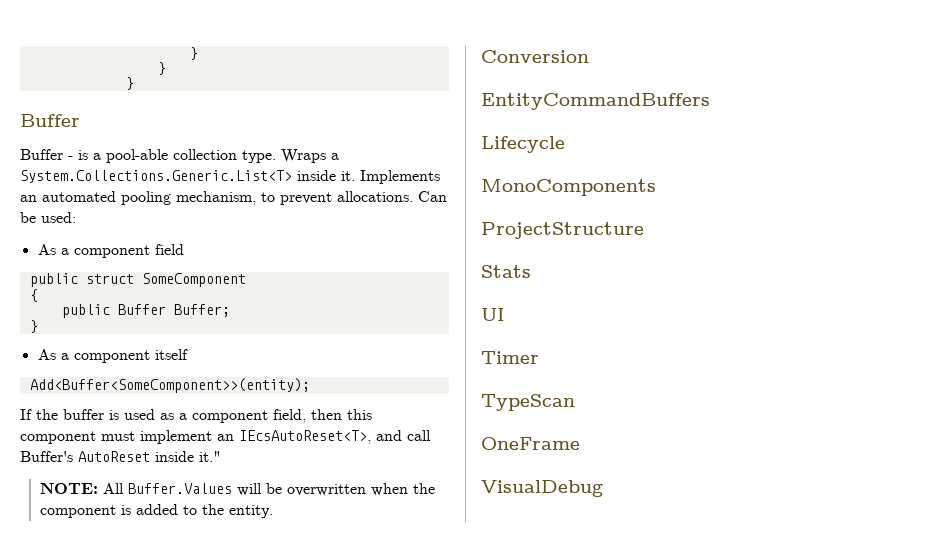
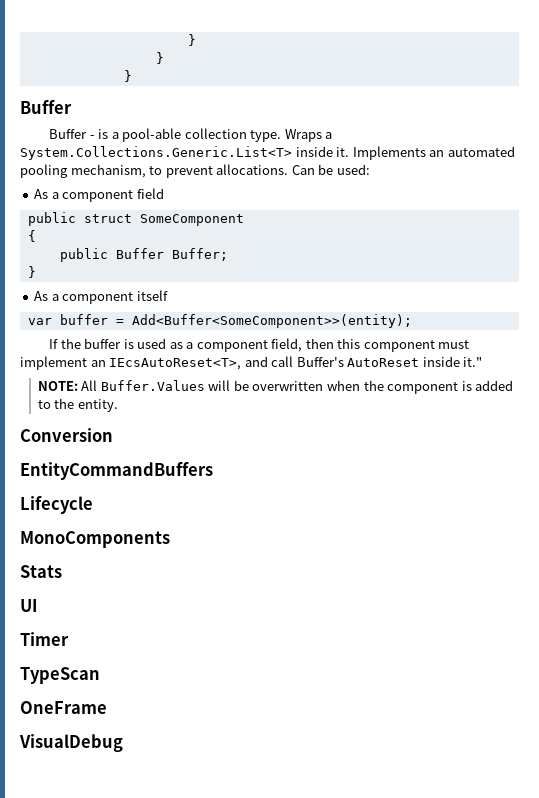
- Add<Buffer<SomeComponent>>(entity);
+ var buffer = Add<Buffer<SomeComponent>>(entity);
- ProjectStructure

